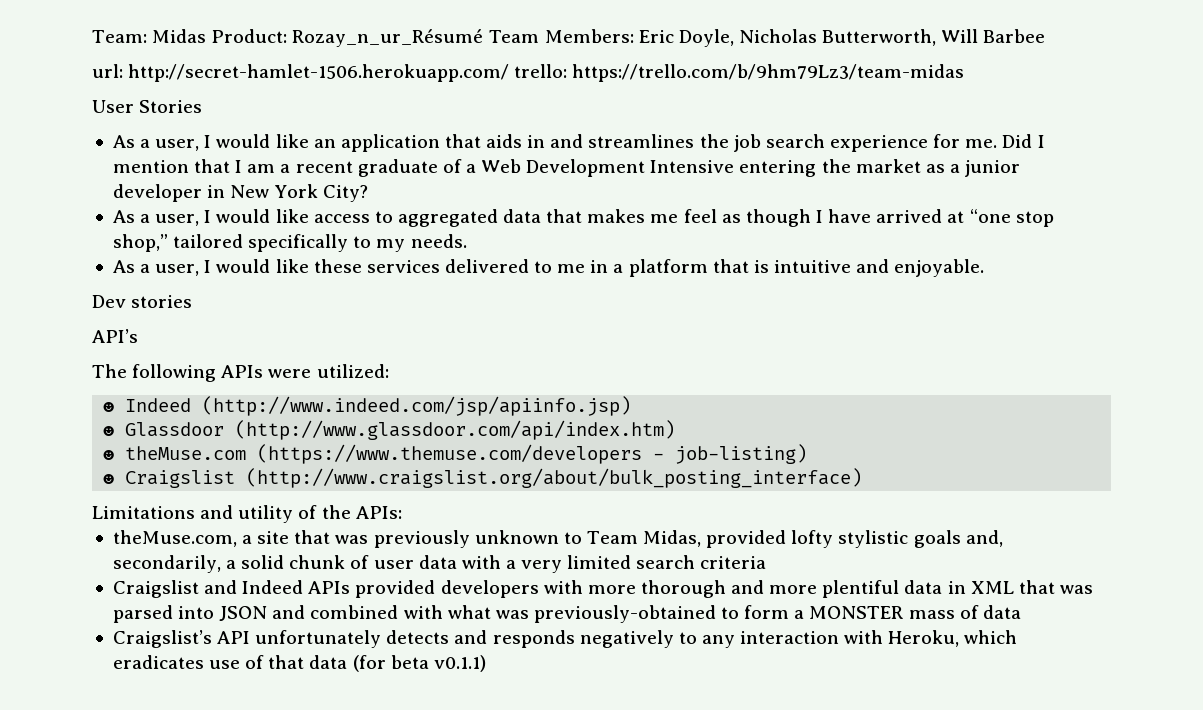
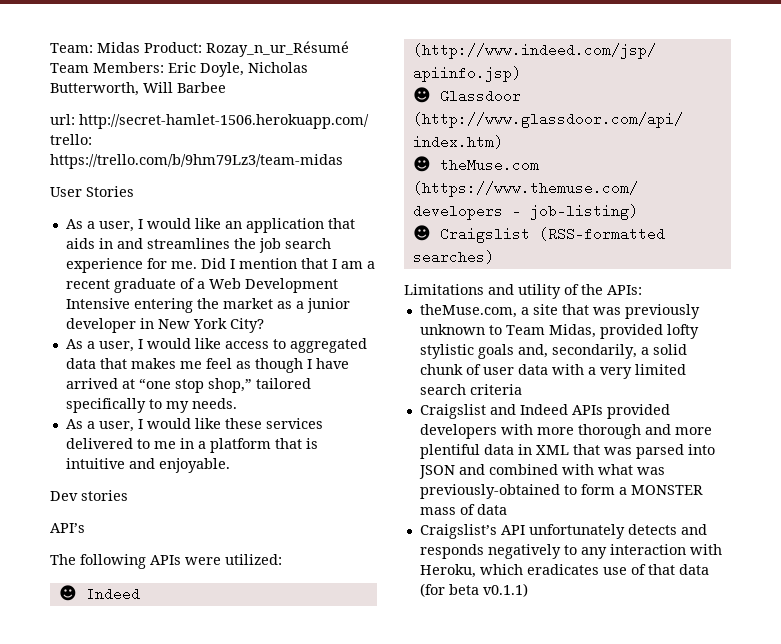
- ☻ Craigslist (http://www.craigslist.org/about/bulk_posting_interface)
+ ☻ Craigslist (RSS-formatted searches)

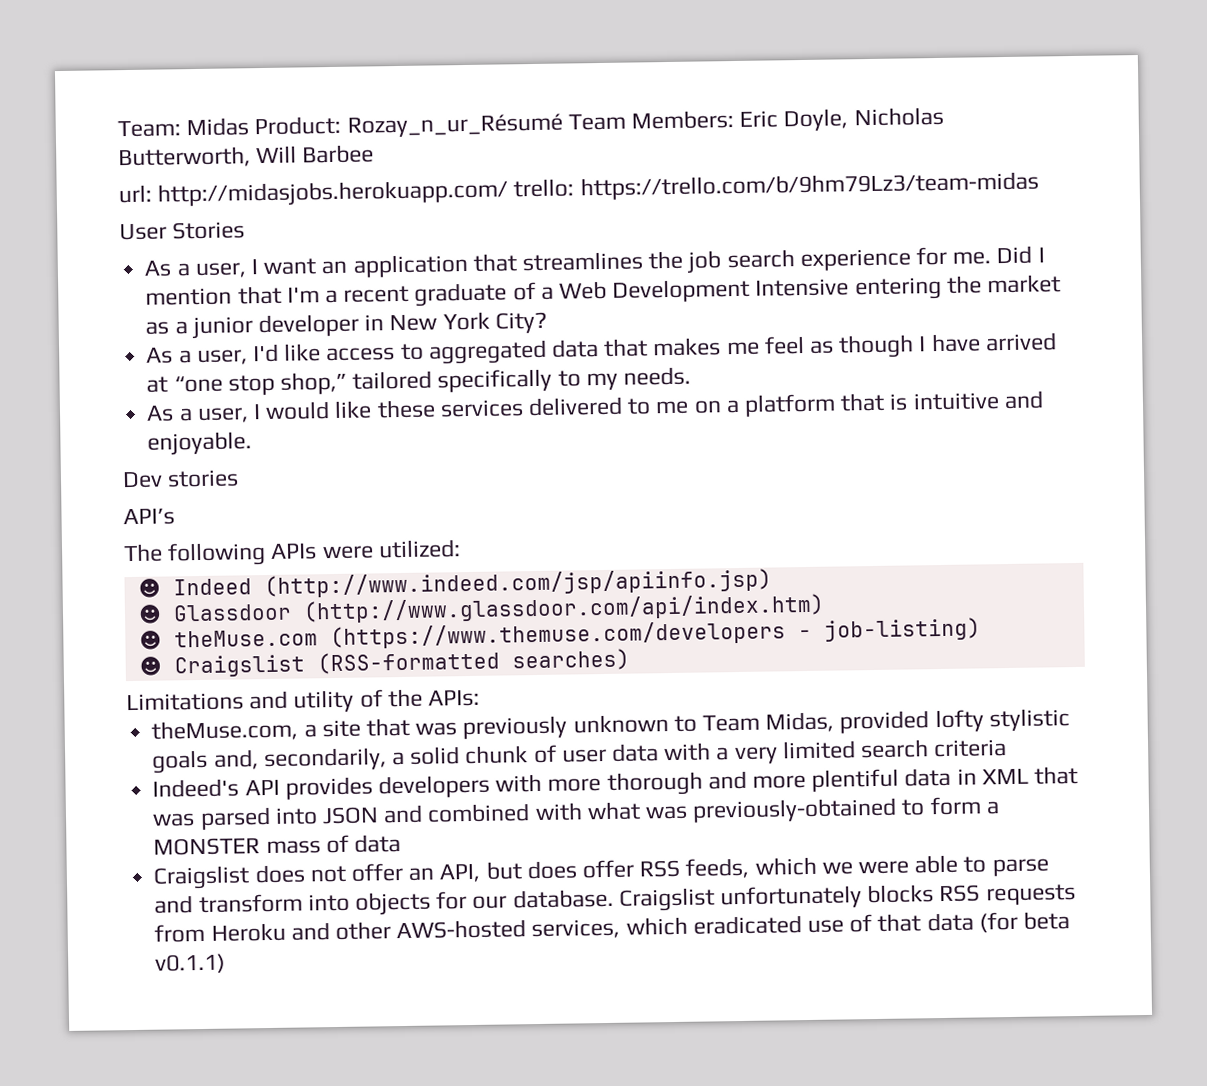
- url: http://secret-hamlet-1506.herokuapp.com/ trello: https://trello.com/b/9hm79Lz3/team-midas
+ url: http://midasjobs.herokuapp.com/ trello: https://trello.com/b/9hm79Lz3/team-midas
- As a user, I would like an application that aids in and streamlines the job search experience for me.
+ As a user, I want an application that streamlines the job search experience for me.
- Did I mention that I am a recent graduate of a Web Development Intensive entering the market as a junior developer in New York City?
+ Did I mention that I'm a recent graduate of a Web Development Intensive entering the market as a junior developer in New York City?
- As a user, I would like access to aggregated data that makes me feel as though I have arrived at “one stop shop,” tailored specifically to my needs.
+ As a user, I'd like access to aggregated data that makes me feel as though I have arrived at “one stop shop,” tailored specifically to my needs.
- As a user, I would like these services delivered to me in a platform that is intuitive and enjoyable.
+ As a user, I would like these services delivered to me on a platform that is intuitive and enjoyable.
- Craigslist and Indeed APIs provided developers with more thorough and more plentiful data in XML that was parsed into JSON and combined with what was previously-obtained to form a MONSTER mass of data
+ Indeed's API provides developers with more thorough and more plentiful data in XML that was parsed into JSON and combined with what was previously-obtained to form a MONSTER mass of data
- Craigslist’s API unfortunately detects and responds negatively to any interaction with Heroku, which eradicates use of that data (for beta v0.1.1)
+ Craigslist does not offer an API, but does offer RSS feeds, which we were able to parse and transform into objects for our database. Craigslist unfortunately blocks RSS requests from Heroku and other AWS-hosted services, which eradicated use of that data (for beta v0.1.1)

